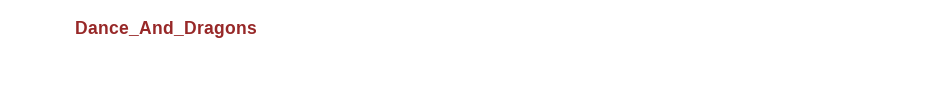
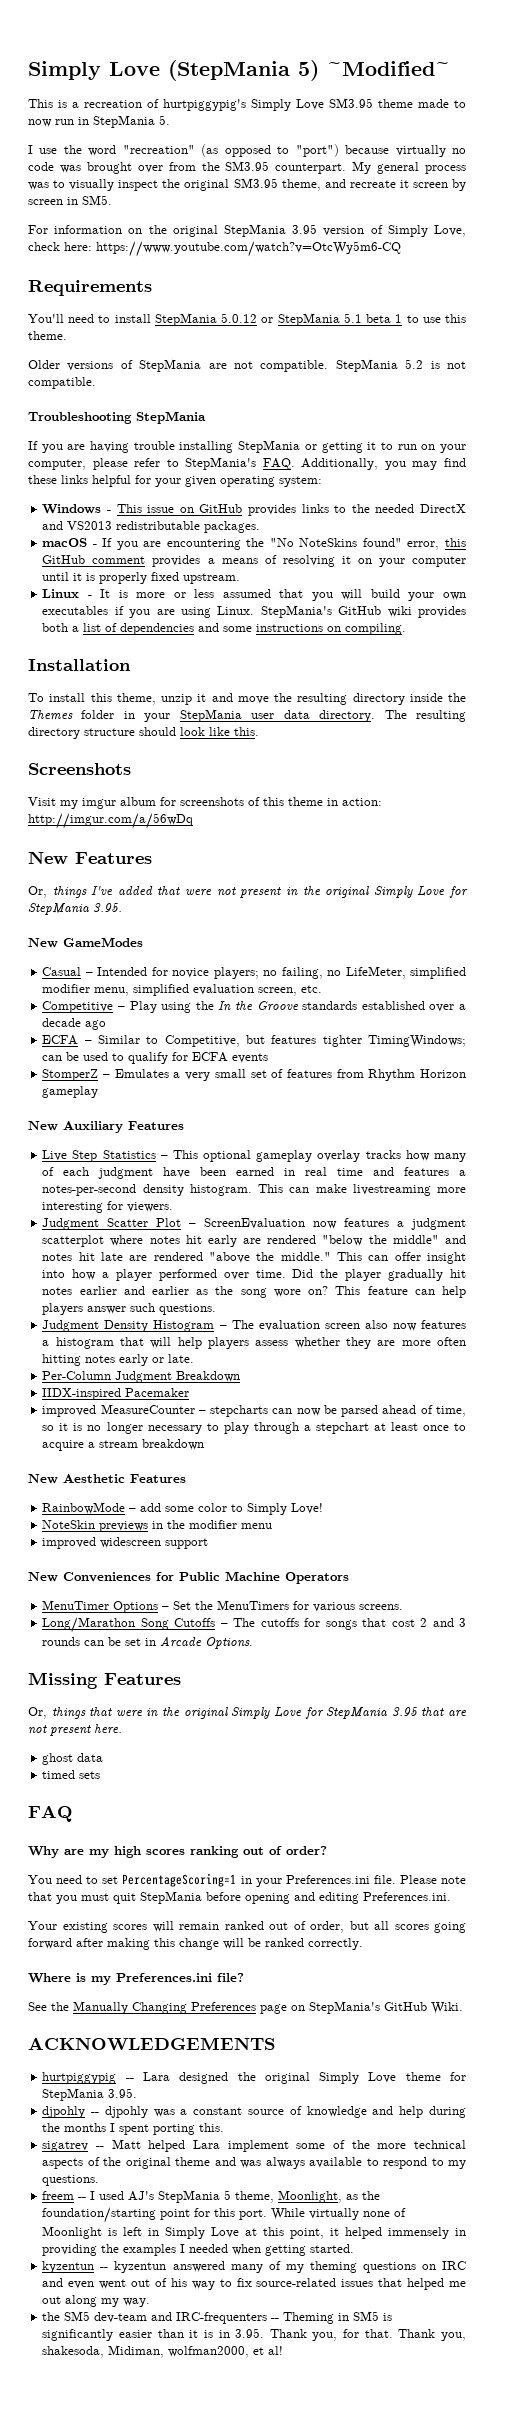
- Dance_And_Dragons
+ Simply Love (StepMania 5) ~Modified~
+ This is a recreation of hurtpiggypig's Simply Love SM3.95 theme made to now run in StepMania 5.
+ I use the word "recreation" (as opposed to "port") because virtually no code was brought over from the SM3.95 counterpart. My general process was to visually inspect the original SM3.95 theme, and recreate it screen by screen in SM5.
+ For information on the original StepMania 3.95 version of Simply Love, check here: https://www.youtube.com/watch?v=OtcWy5m6-CQ
+ Requirements
+ You'll need to install StepMania 5.0.12 or StepMania 5.1 beta 1 to use this theme.
+ Older versions of StepMania are not compatible. StepMania 5.2 is not compatible.
+ Troubleshooting StepMania
+ If you are having trouble installing StepMania or getting it to run on your computer, please refer to StepMania's FAQ. Additionally, you may find these links helpful for your given operating system:
+ Windows - This issue on GitHub provides links to the needed DirectX and VS2013 redistributable packages.
+ macOS - If you are encountering the "No NoteSkins found" error, this GitHub comment provides a means of resolving it on your computer until it is properly fixed upstream.
+ Linux - It is more or less assumed that you will build your own executables if you are using Linux. StepMania's GitHub wiki provides both a list of dependencies and some instructions on compiling.
+ Installation
+ To install this theme, unzip it and move the resulting directory inside the Themes folder in your StepMania user data directory. The resulting directory structure should look like this.
+ Screenshots
+ Visit my imgur album for screenshots of this theme in action: http://imgur.com/a/56wDq
+ New Features
+ Or, things I've added that were not present in the original Simply Love for StepMania 3.95.
+ New GameModes
+ Casual – Intended for novice players; no failing, no LifeMeter, simplified modifier menu, simplified evaluation screen, etc.
+ Competitive – Play using the In the Groove standards established over a decade ago
+ ECFA – Similar to Competitive, but features tighter TimingWindows; can be used to qualify for ECFA events
+ StomperZ – Emulates a very small set of features from Rhythm Horizon gameplay
+ New Auxiliary Features
+ Live Step Statistics – This optional gameplay overlay tracks how many of each judgment have been earned in real time and features a notes-per-second density histogram. This can make livestreaming more interesting for viewers.
+ Judgment Scatter Plot – ScreenEvaluation now features a judgment scatterplot where notes hit early are rendered "below the middle" and notes hit late are rendered "above the middle." This can offer insight into how a player performed over time. Did the player gradually hit notes earlier and earlier as the song wore on? This feature can help players answer such questions.
+ Judgment Density Histogram – The evaluation screen also now features a histogram that will help players assess whether they are more often hitting notes early or late.
+ Per-Column Judgment Breakdown
+ IIDX-inspired Pacemaker
+ improved MeasureCounter – stepcharts can now be parsed ahead of time, so it is no longer necessary to play through a stepchart at least once to acquire a stream breakdown
+ New Aesthetic Features
+ RainbowMode – add some color to Simply Love!
+ NoteSkin previews in the modifier menu
+ improved widescreen support
+ New Conveniences for Public Machine Operators
+ MenuTimer Options – Set the MenuTimers for various screens.
+ Long/Marathon Song Cutoffs – The cutoffs for songs that cost 2 and 3 rounds can be set in Arcade Options.
+ Missing Features
+ Or, things that were in the original Simply Love for StepMania 3.95 that are not present here.
+ ghost data
+ timed sets
+ FAQ
+ Why are my high scores ranking out of order?
+ You need to set PercentageScoring=1 in your Preferences.ini file. Please note that you must quit StepMania before opening and editing Preferences.ini.
+ Your existing scores will remain ranked out of order, but all scores going forward after making this change will be ranked correctly.
+ Where is my Preferences.ini file?
+ See the Manually Changing Preferences page on StepMania's GitHub Wiki.
+ ACKNOWLEDGEMENTS
+ hurtpiggypig -- Lara designed the original Simply Love theme for StepMania 3.95.
+ djpohly -- djpohly was a constant source of knowledge and help during the months I spent porting this.
+ sigatrev -- Matt helped Lara implement some of the more technical aspects of the original theme and was always available to respond to my questions.
+ freem -- I used AJ's StepMania 5 theme, Moonlight, as the foundation/starting point for this port. While virtually none of Moonlight is left in Simply Love at this point, it helped immensely in providing the examples I needed when getting started.
+ kyzentun -- kyzentun answered many of my theming questions on IRC and even went out of his way to fix source-related issues that helped me out along my way.
+ the SM5 dev-team and IRC-frequenters -- Theming in SM5 is significantly easier than it is in 3.95. Thank you, for that. Thank you, shakesoda, Midiman, wolfman2000, et al!

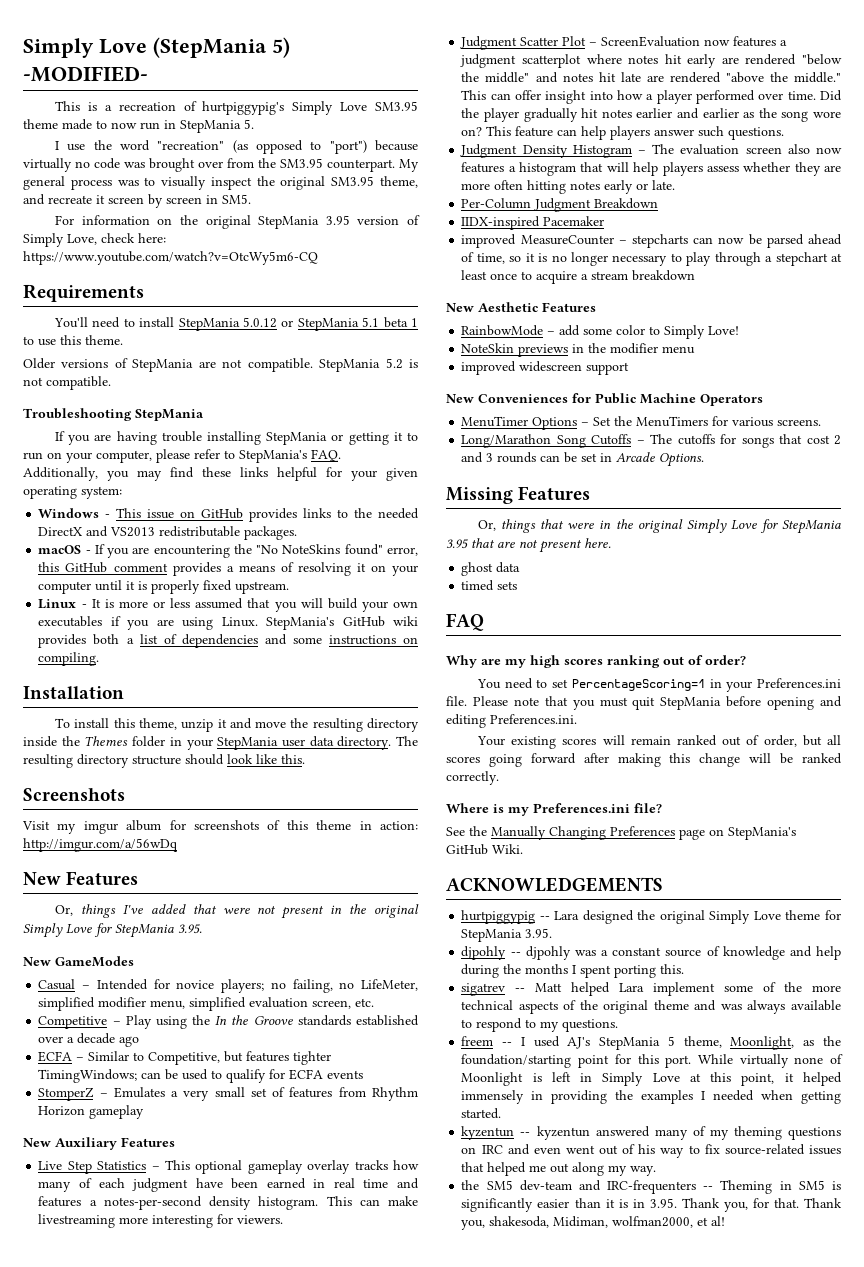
- Simply Love (StepMania 5) ~Modified~
+ Simply Love (StepMania 5) -MODIFIED-

